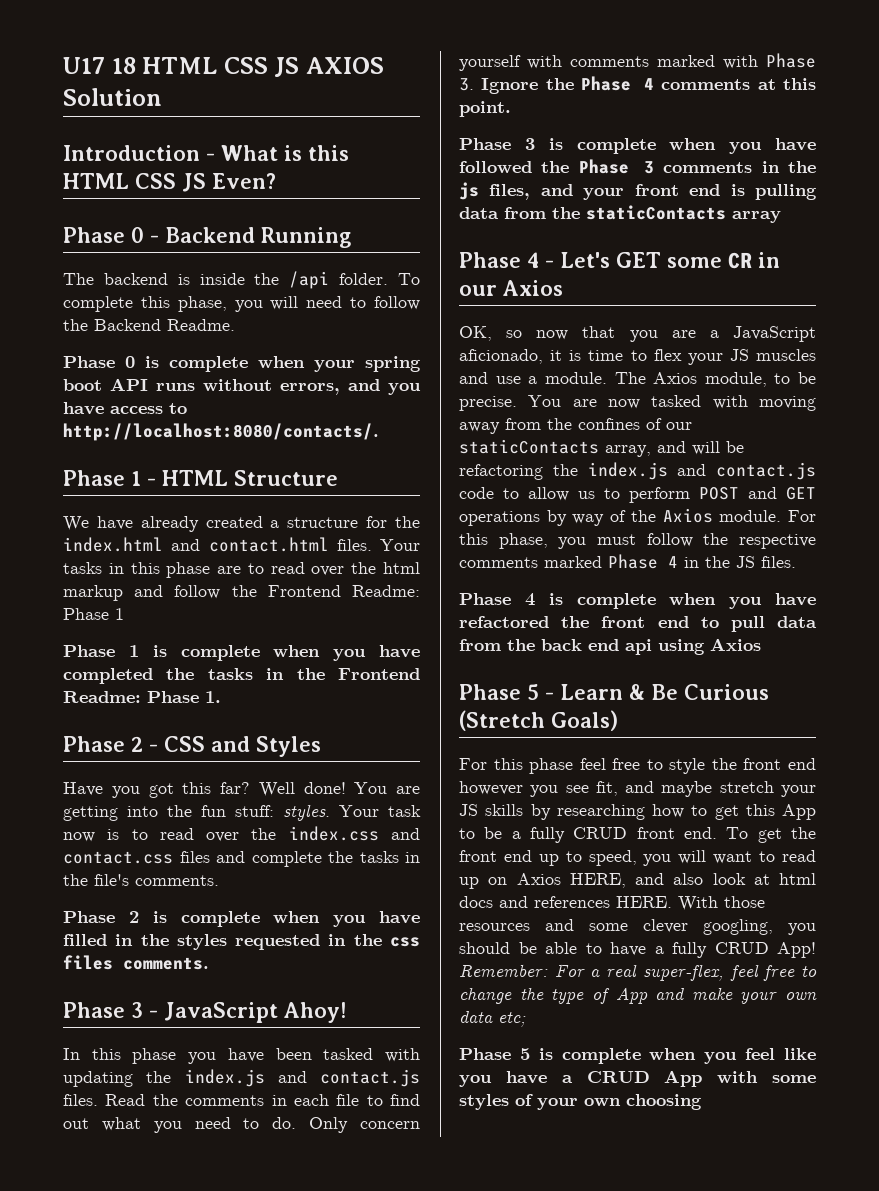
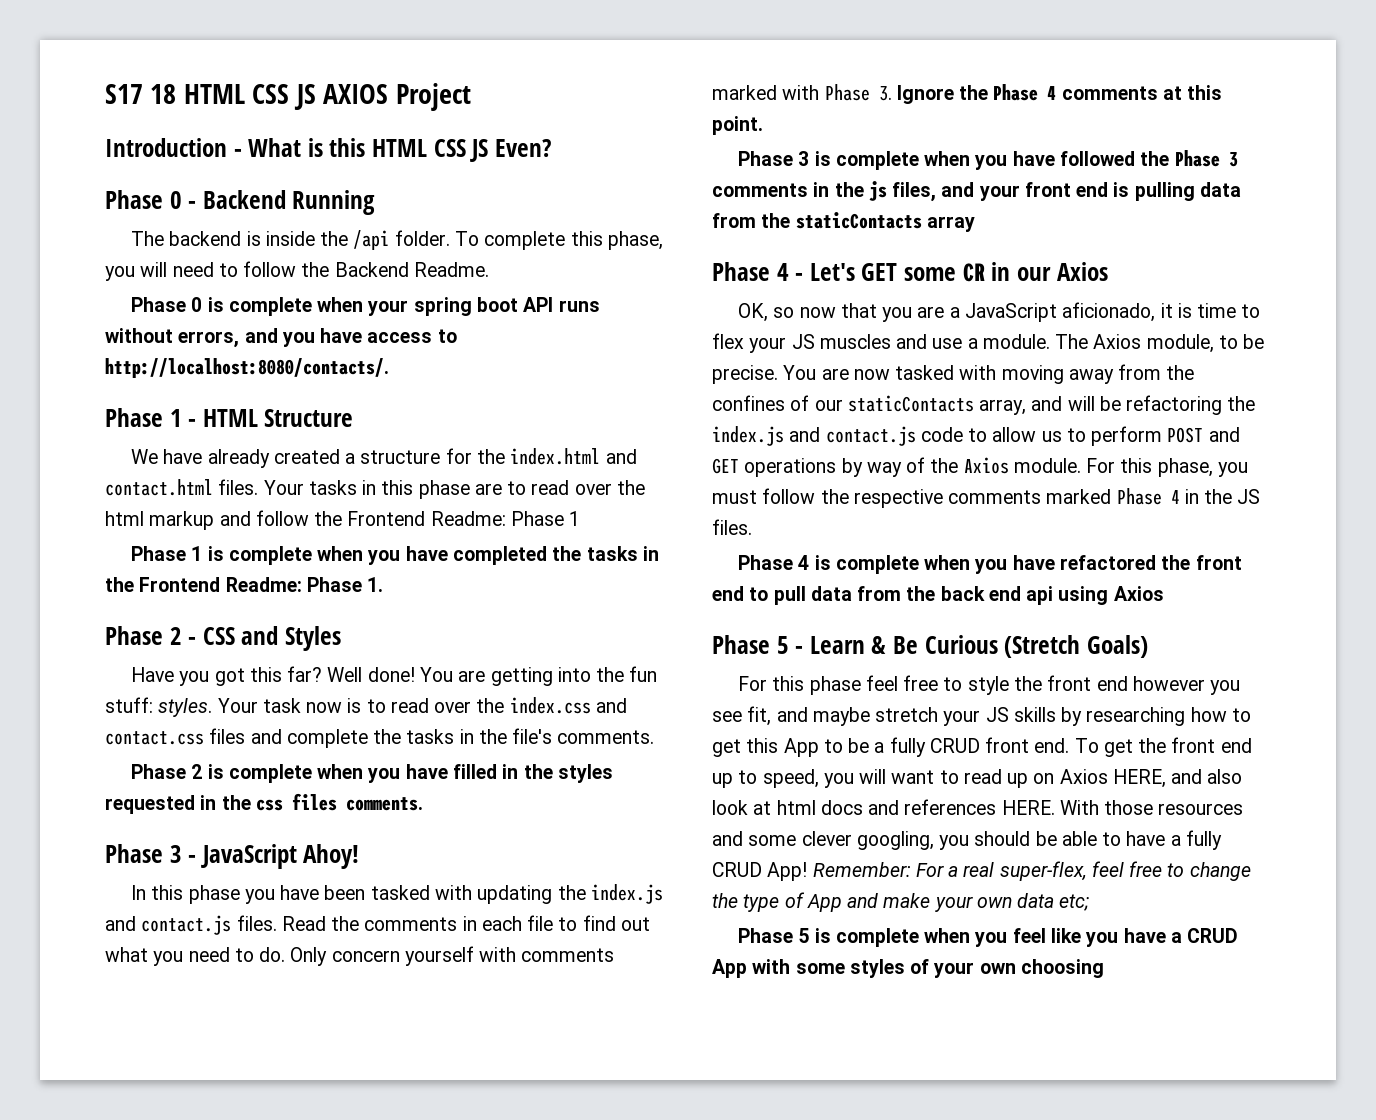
- U17 18 HTML CSS JS AXIOS Solution
+ S17 18 HTML CSS JS AXIOS Project

